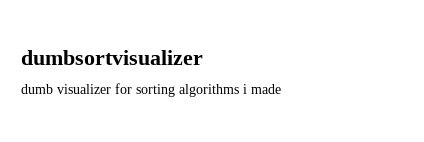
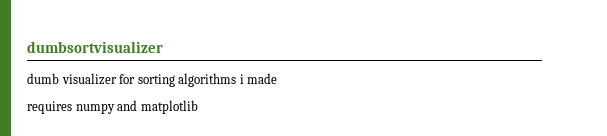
+ requires numpy and matplotlib

